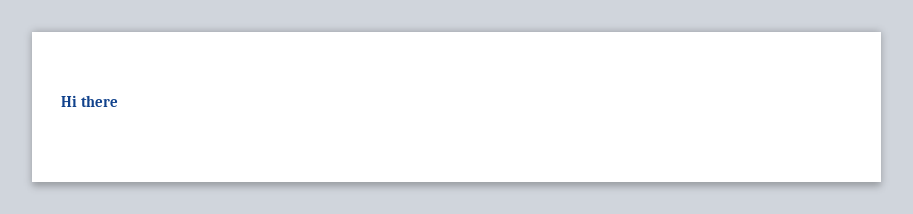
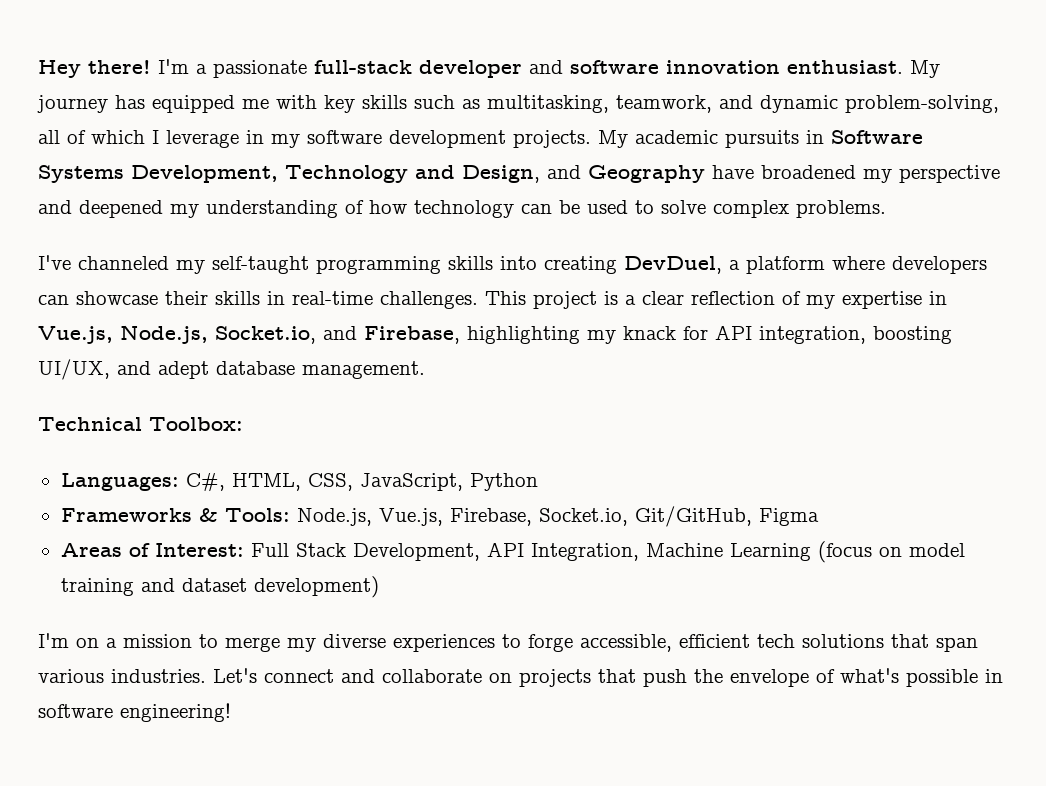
- Hi there
+ Hey there! I'm a passionate full-stack developer and software innovation enthusiast. My journey has equipped me with key skills such as multitasking, teamwork, and dynamic problem-solving, all of which I leverage in my software development projects. My academic pursuits in Software Systems Development, Technology and Design, and Geography have broadened my perspective and deepened my understanding of how technology can be used to solve complex problems.
+ I've channeled my self-taught programming skills into creating DevDuel, a platform where developers can showcase their skills in real-time challenges. This project is a clear reflection of my expertise in Vue.js, Node.js, Socket.io, and Firebase, highlighting my knack for API integration, boosting UI/UX, and adept database management.
+ Technical Toolbox:
+ Languages: C#, HTML, CSS, JavaScript, Python
+ Frameworks & Tools: Node.js, Vue.js, Firebase, Socket.io, Git/GitHub, Figma
+ Areas of Interest: Full Stack Development, API Integration, Machine Learning (focus on model training and dataset development)
+ I'm on a mission to merge my diverse experiences to forge accessible, efficient tech solutions that span various industries. Let's connect and collaborate on projects that push the envelope of what's possible in software engineering!

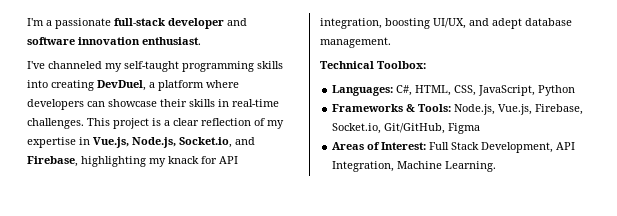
- Hey there!
- My journey has equipped me with key skills such as multitasking, teamwork, and dynamic problem-solving, all of which I leverage in my software development projects. My academic pursuits in Software Systems Development, Technology and Design, and Geography have broadened my perspective and deepened my understanding of how technology can be used to solve complex problems.
- Areas of Interest: Full Stack Development, API Integration, Machine Learning (focus on model training and dataset development)
- I'm on a mission to merge my diverse experiences to forge accessible, efficient tech solutions that span various industries. Let's connect and collaborate on projects that push the envelope of what's possible in software engineering!
+ Areas of Interest: Full Stack Development, API Integration, Machine Learning.

